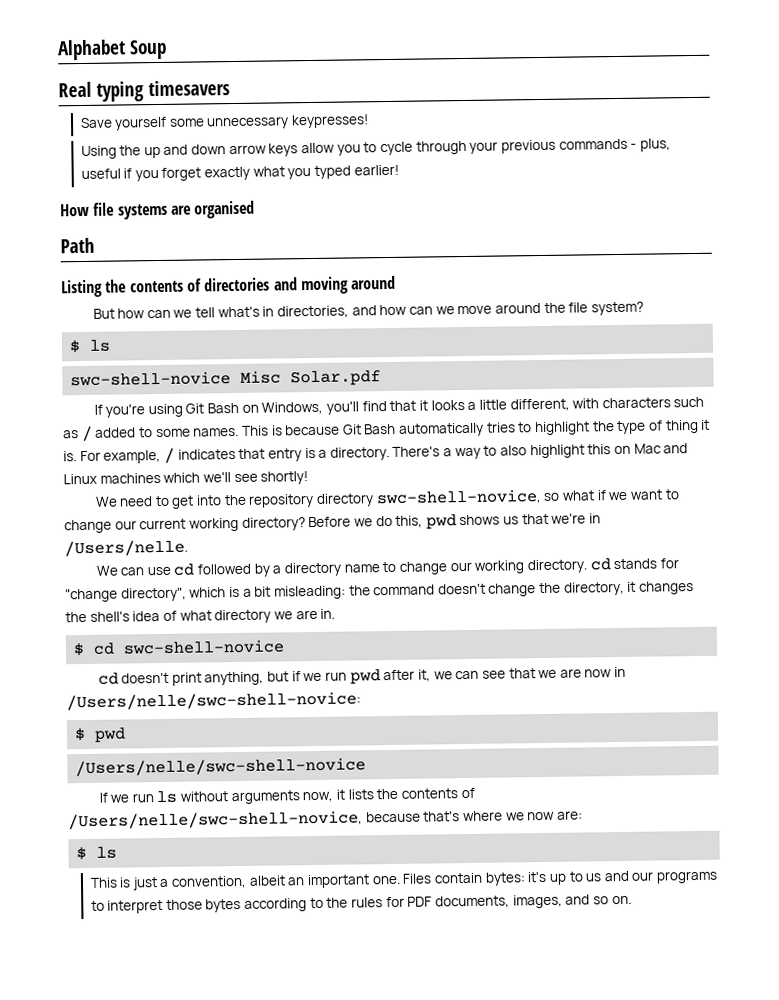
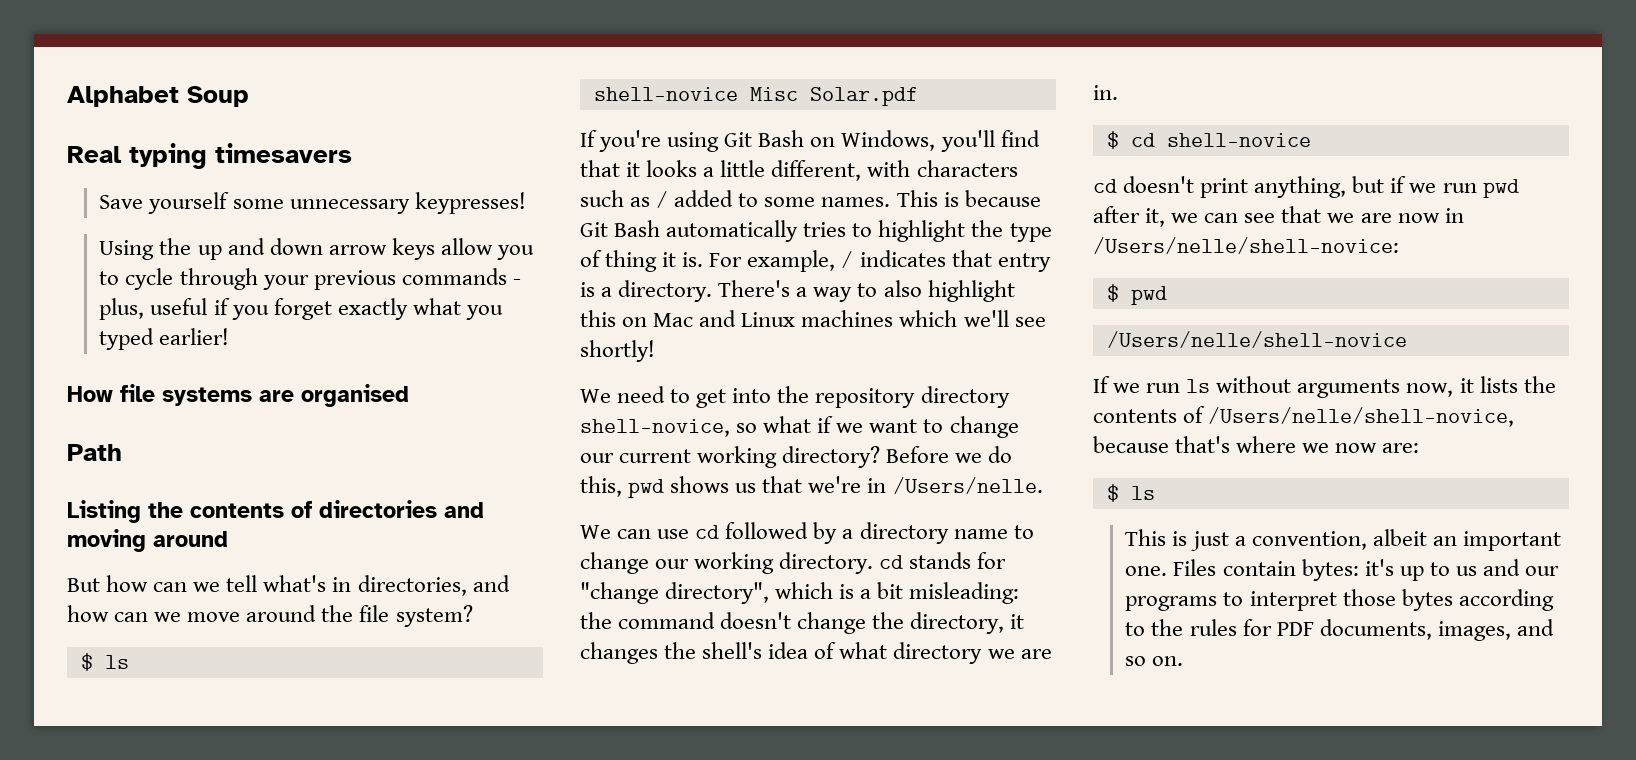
- swc-shell-novice Misc Solar.pdf
+ shell-novice Misc Solar.pdf
- We need to get into the repository directory swc-shell-novice, so what if we want to change our current working directory?
+ We need to get into the repository directory shell-novice, so what if we want to change our current working directory?
- $ cd swc-shell-novice
+ $ cd shell-novice
- cd doesn't print anything, but if we run pwd after it, we can see that we are now in /Users/nelle/swc-shell-novice:
+ cd doesn't print anything, but if we run pwd after it, we can see that we are now in /Users/nelle/shell-novice:
- /Users/nelle/swc-shell-novice
+ /Users/nelle/shell-novice
- If we run ls without arguments now, it lists the contents of /Users/nelle/swc-shell-novice, because that's where we now are:
+ If we run ls without arguments now, it lists the contents of /Users/nelle/shell-novice, because that's where we now are:

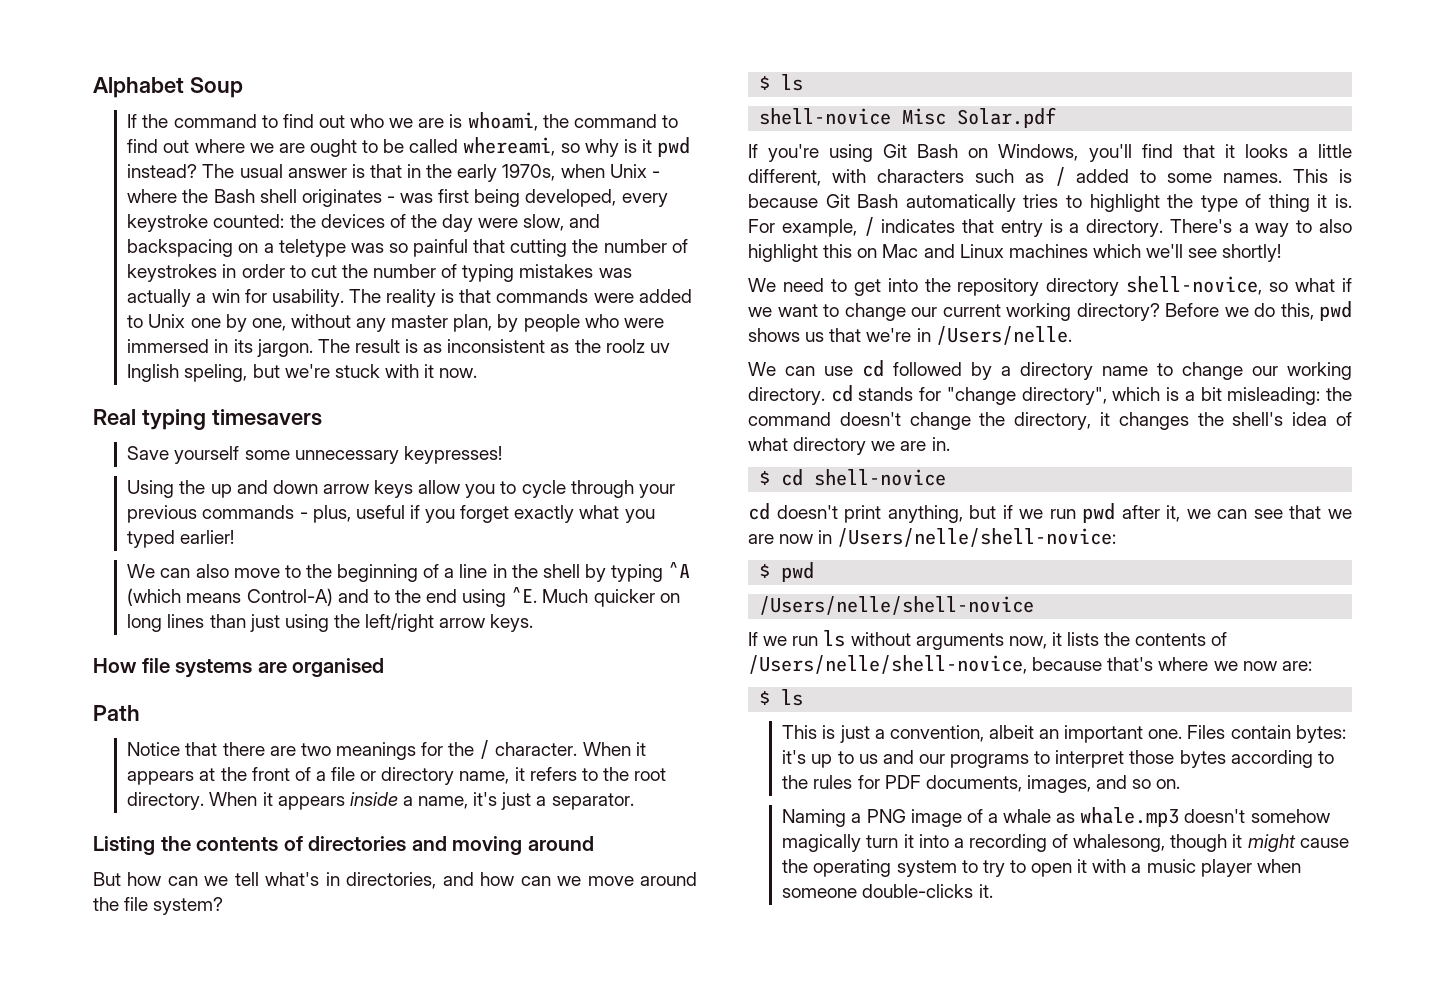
+ If the command to find out who we are is whoami, the command to find out where we are ought to be called whereami, so why is it pwd instead? The usual answer is that in the early 1970s, when Unix - where the Bash shell originates - was first being developed, every keystroke counted: the devices of the day were slow, and backspacing on a teletype was so painful that cutting the number of keystrokes in order to cut the number of typing mistakes was actually a win for usability. The reality is that commands were added to Unix one by one, without any master plan, by people who were immersed in its jargon. The result is as inconsistent as the roolz uv Inglish speling, but we're stuck with it now.
+ We can also move to the beginning of a line in the shell by typing ^A (which means Control-A) and to the end using ^E. Much quicker on long lines than just using the left/right arrow keys.
+ Notice that there are two meanings for the / character. When it appears at the front of a file or directory name, it refers to the root directory. When it appears inside a name, it's just a separator.
+ Naming a PNG image of a whale as whale.mp3 doesn't somehow magically turn it into a recording of whalesong, though it might cause the operating system to try to open it with a music player when someone double-clicks it.

